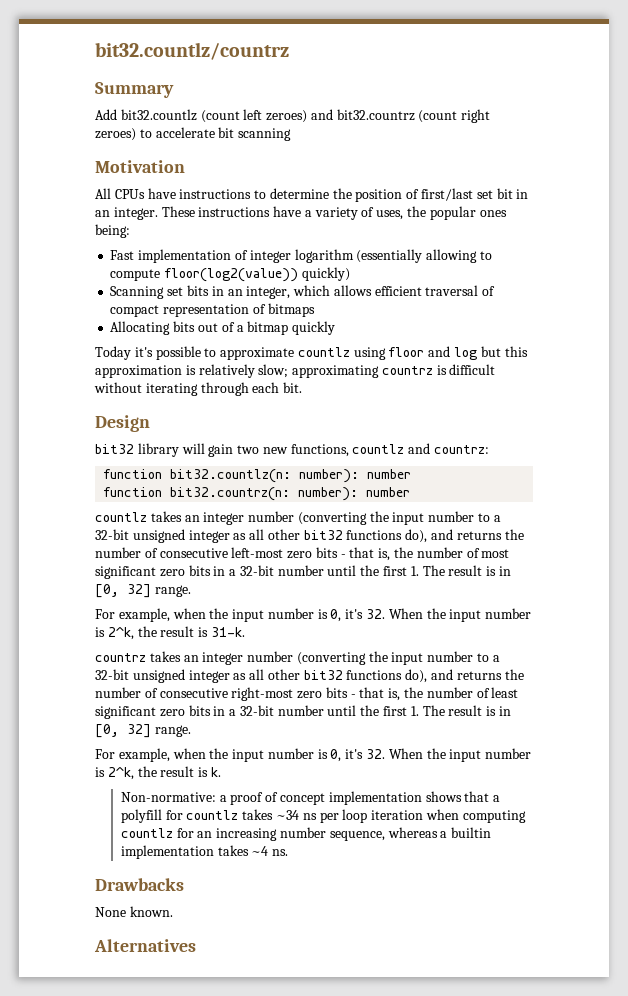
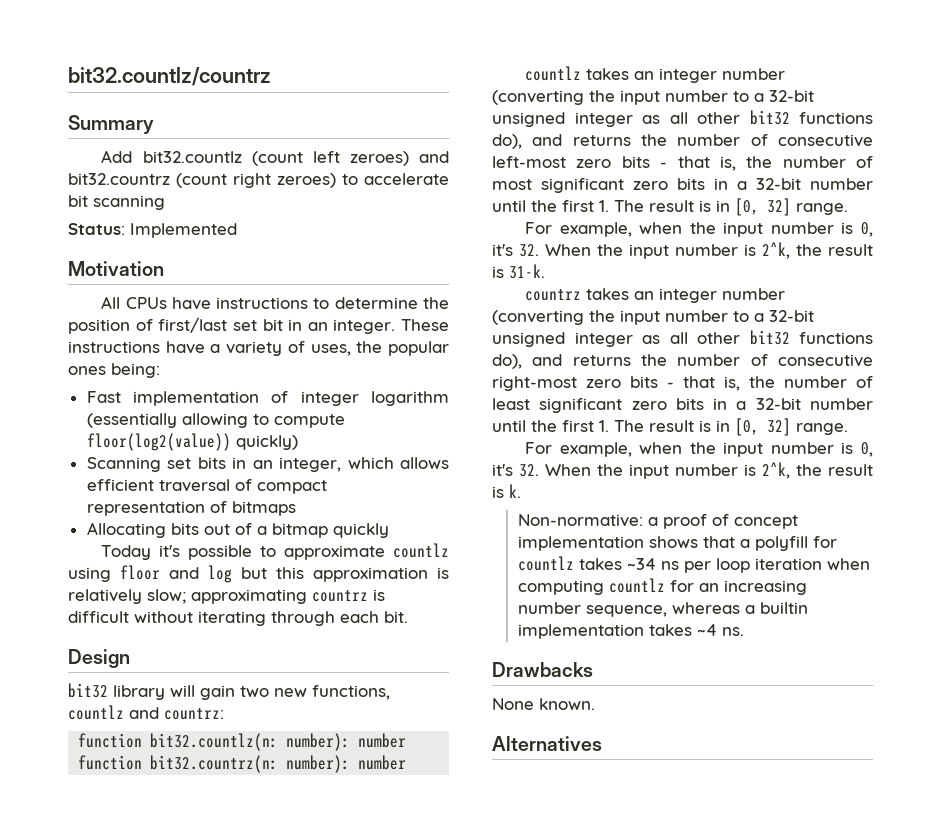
+ Status: Implemented

